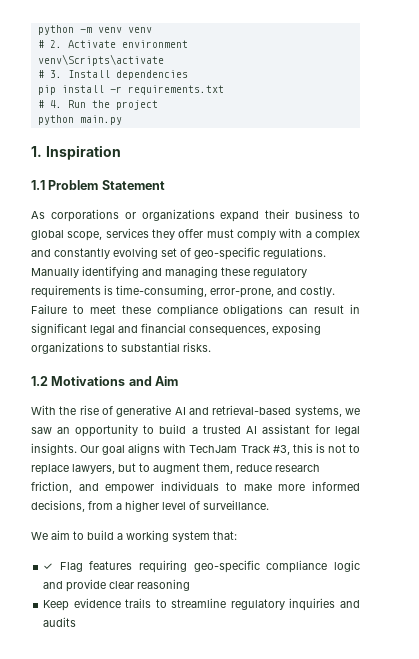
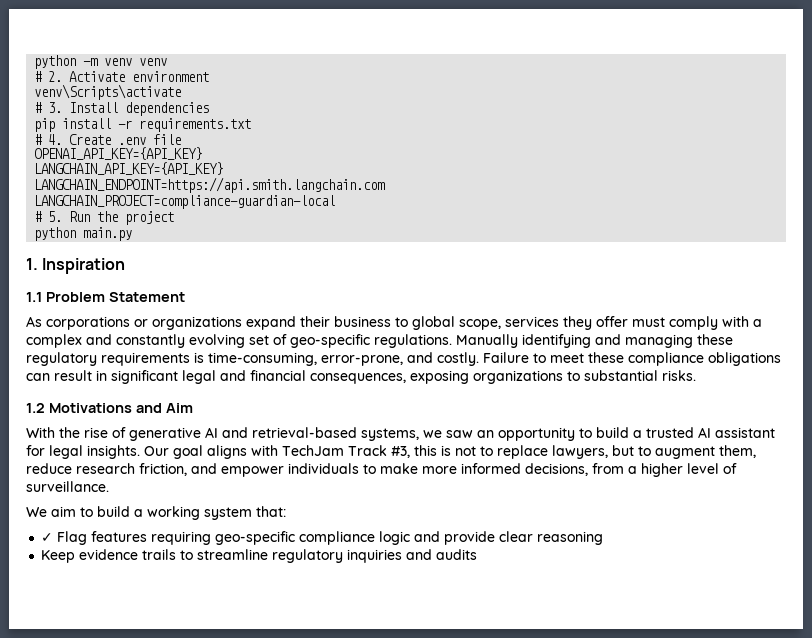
- # 4. Run the project
+ # 4. Create .env file
+ OPENAI_API_KEY={API_KEY}
+ LANGCHAIN_API_KEY={API_KEY}
+ LANGCHAIN_ENDPOINT=https://api.smith.langchain.com
+ LANGCHAIN_PROJECT=compliance-guardian-local
+ # 5. Run the project

